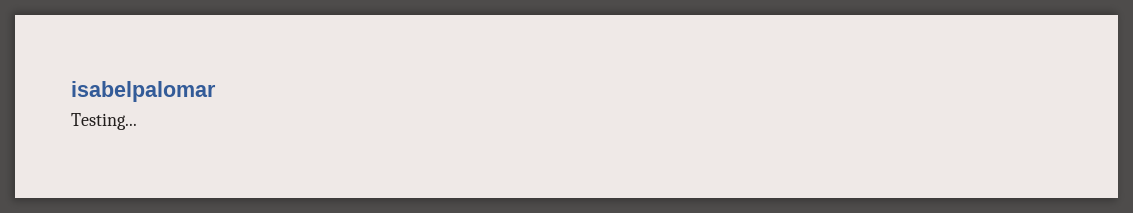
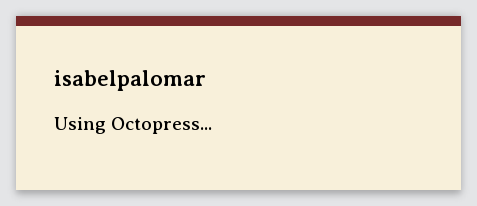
- Testing...
+ Using Octopress...

